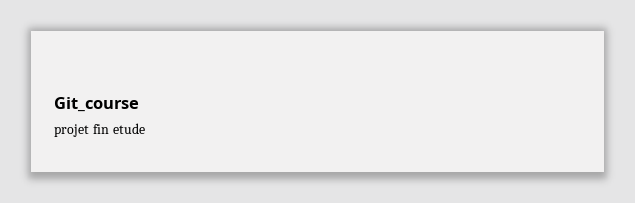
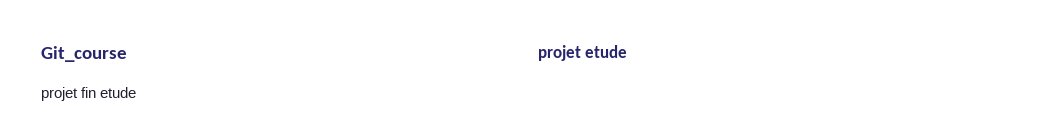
+ projet etude

